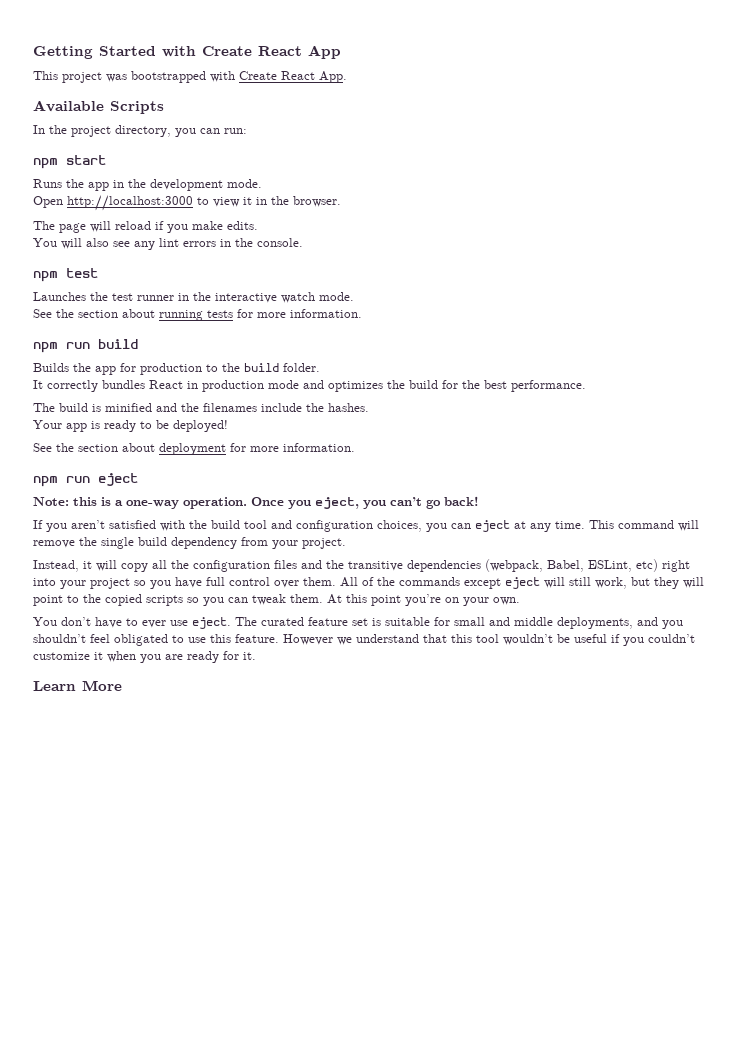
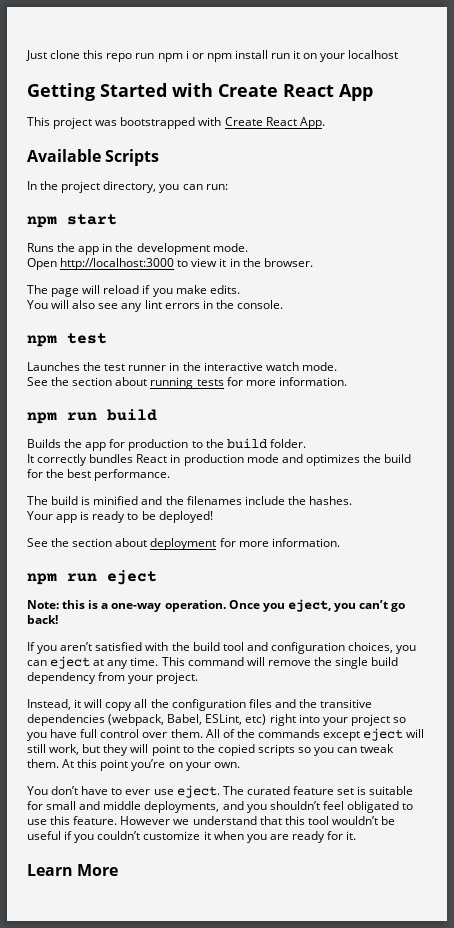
+ Just clone this repo run npm i or npm install run it on your localhost

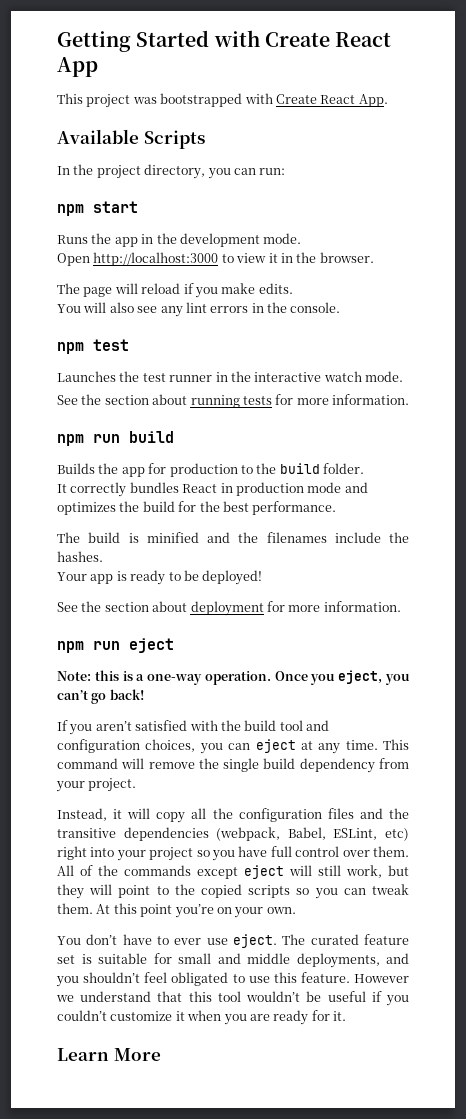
- Just clone this repo run npm i or npm install run it on your localhost

